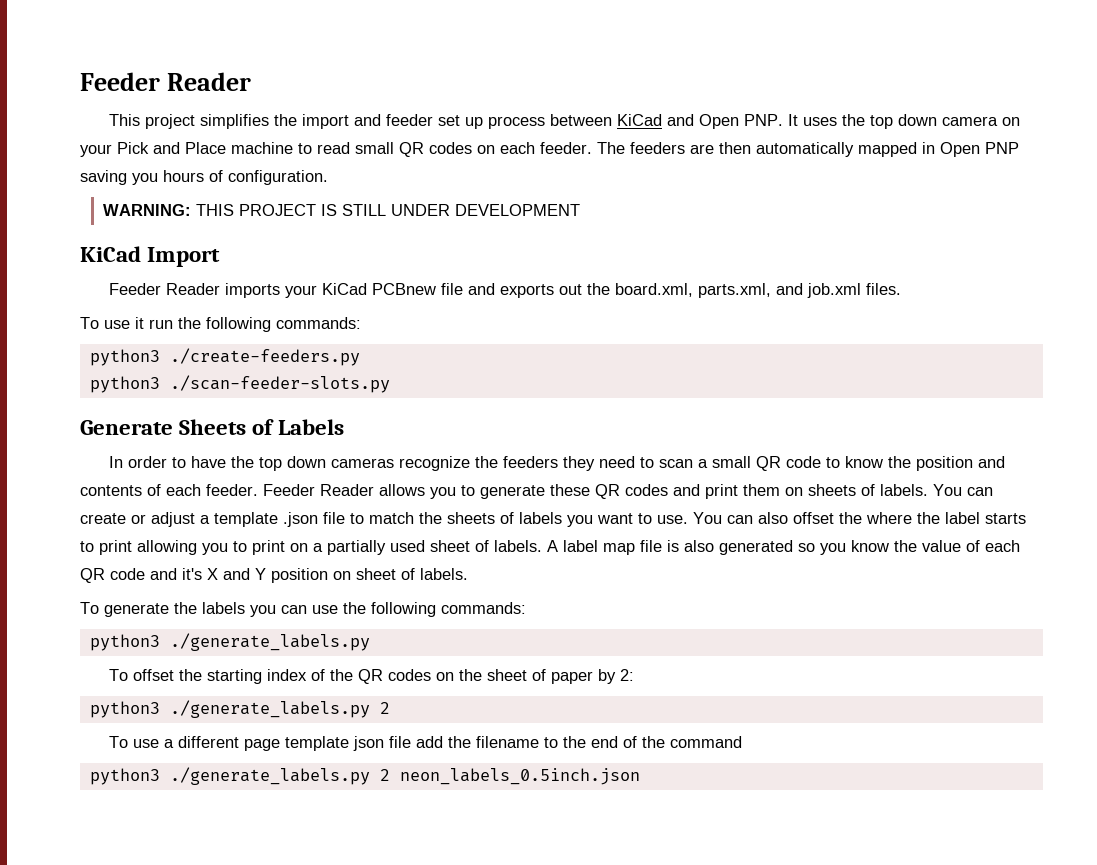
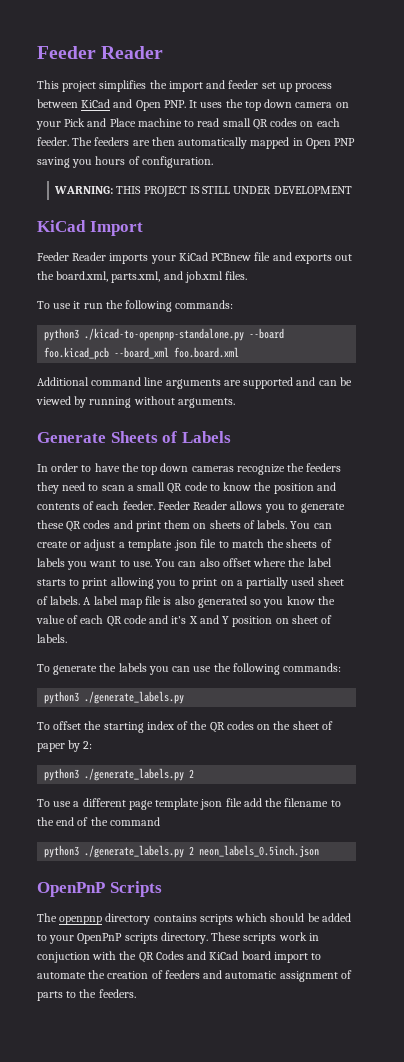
- python3 ./create-feeders.py
- python3 ./scan-feeder-slots.py
+ python3 ./kicad-to-openpnp-standalone.py --board foo.kicad_pcb --board_xml foo.board.xml
+ Additional command line arguments are supported and can be viewed by running without arguments.
- You can also offset the where the label starts to print allowing you to print on a partially used sheet of labels.
+ You can also offset where the label starts to print allowing you to print on a partially used sheet of labels.
+ OpenPnP Scripts
+ The openpnp directory contains scripts which should be added to your OpenPnP scripts directory. These scripts work in conjuction with the QR Codes and KiCad board import to automate the creation of feeders and automatic assignment of parts to the feeders.

